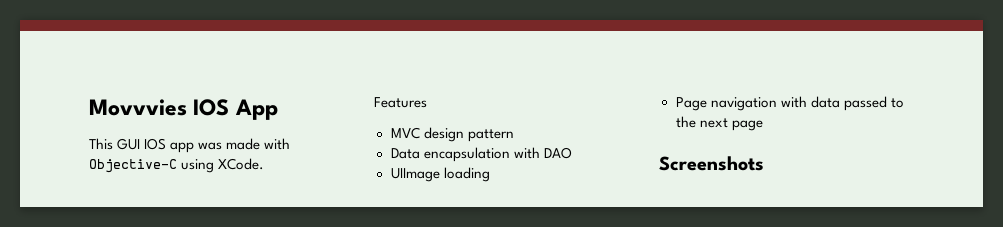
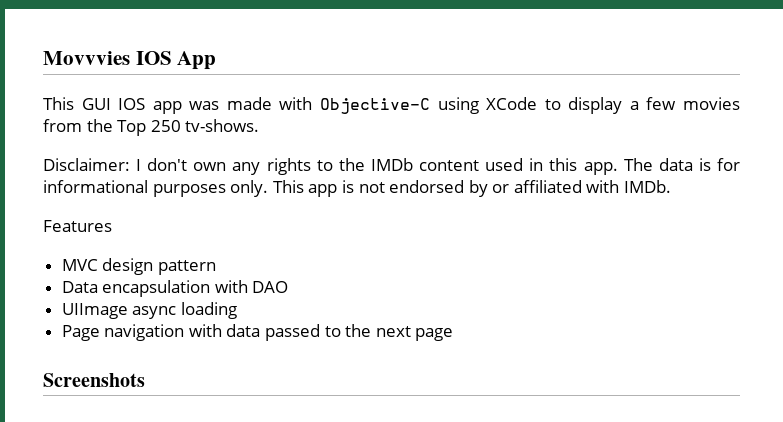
- This GUI IOS app was made with Objective-C using XCode.
+ This GUI IOS app was made with Objective-C using XCode to display a few movies from the Top 250 tv-shows.
+ Disclaimer: I don't own any rights to the IMDb content used in this app. The data is for informational purposes only. This app is not endorsed by or affiliated with IMDb.
- UIImage loading
+ UIImage async loading

